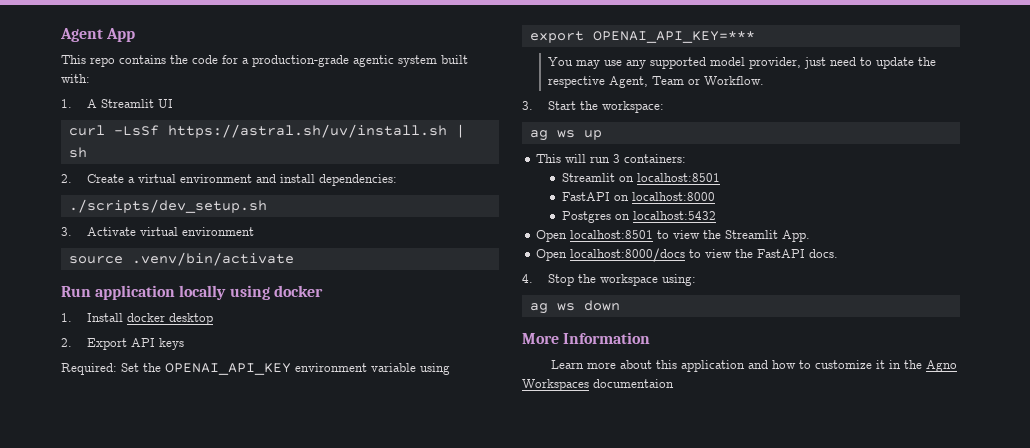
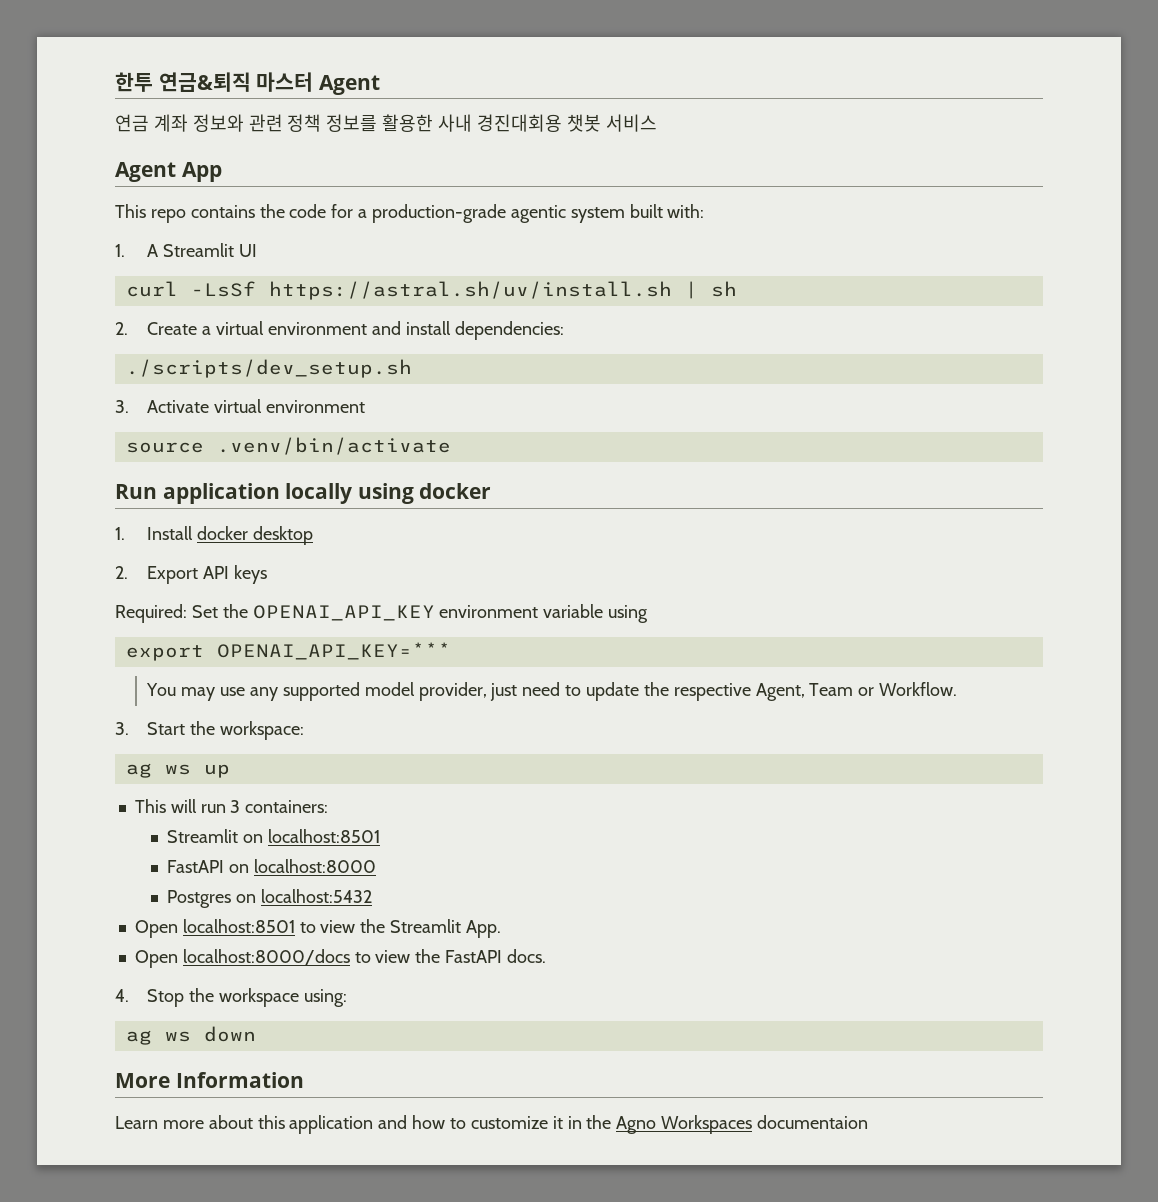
+ 한투 연금&퇴직 마스터 Agent
+ 연금 계좌 정보와 관련 정책 정보를 활용한 사내 경진대회용 챗봇 서비스

